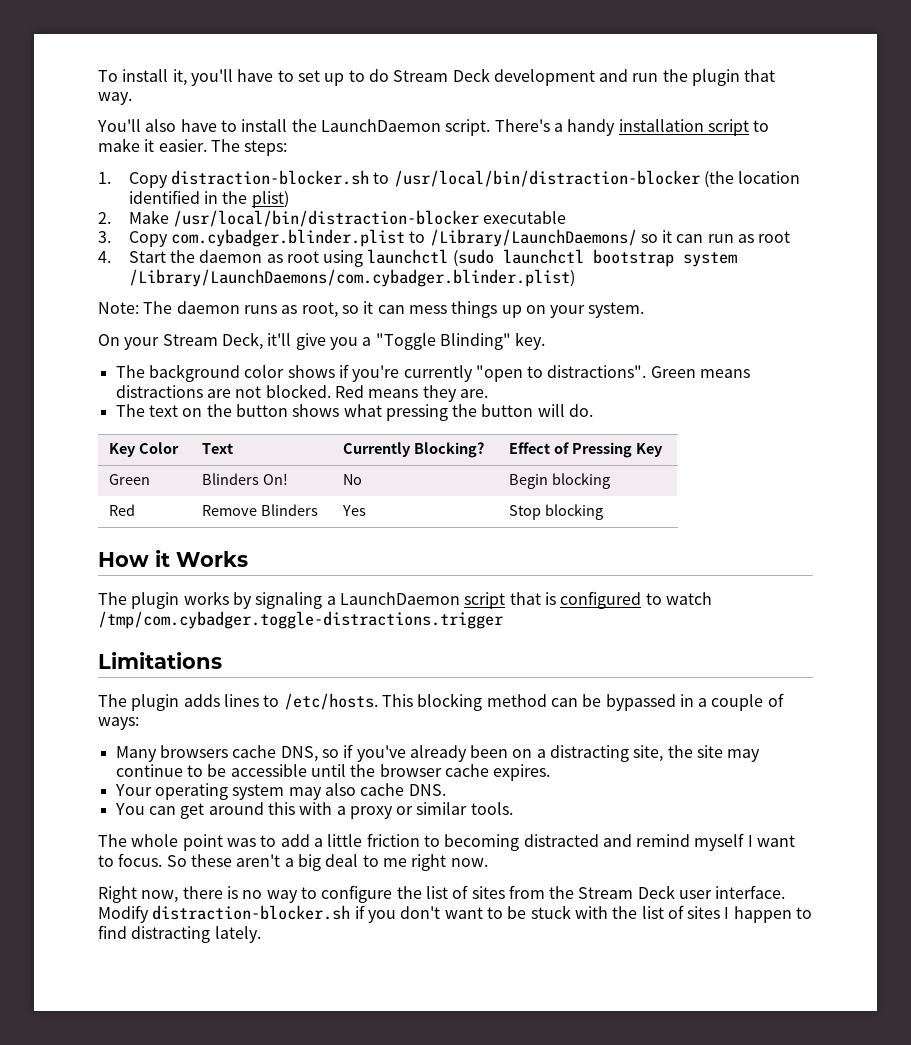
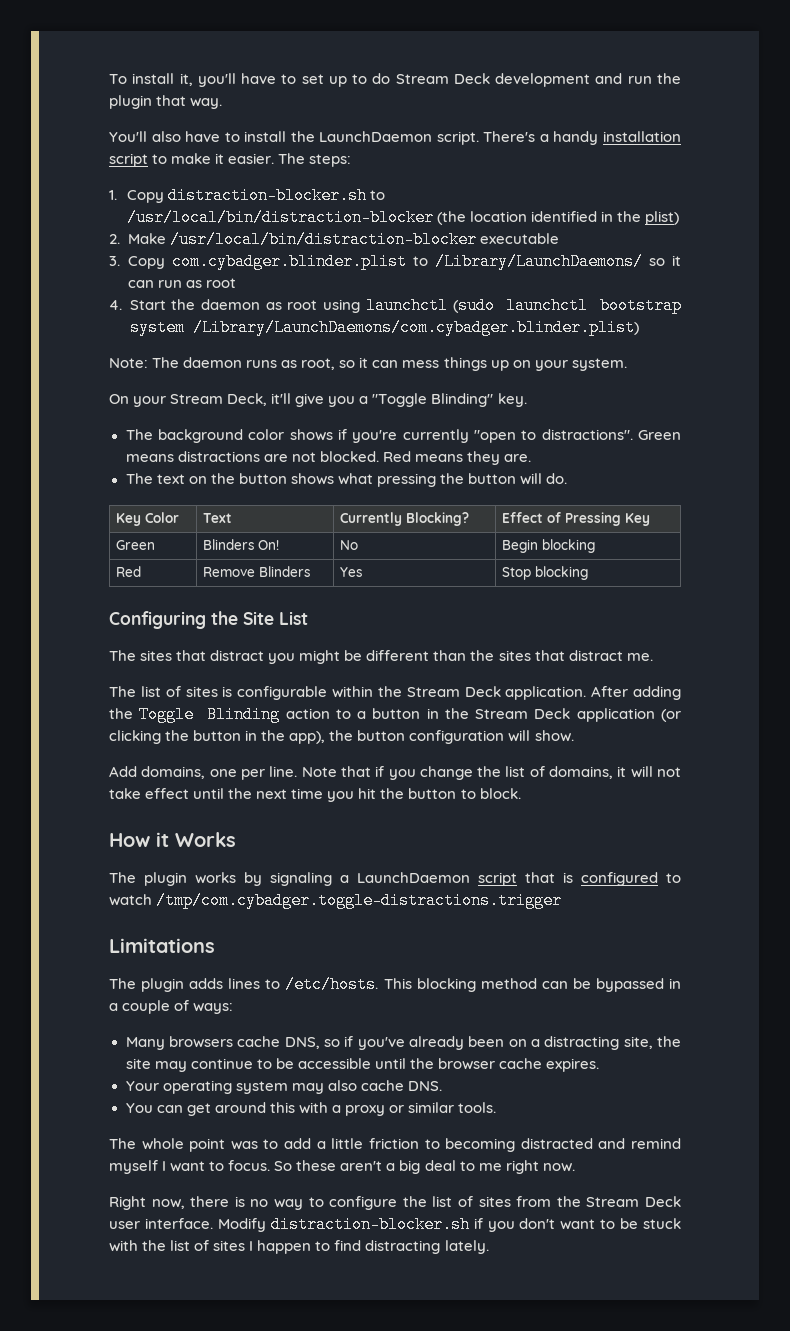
+ Configuring the Site List
+ The sites that distract you might be different than the sites that distract me.
+ The list of sites is configurable within the Stream Deck application. After adding the Toggle Blinding action to a button in the Stream Deck application (or clicking the button in the app), the button configuration will show.
+ Add domains, one per line. Note that if you change the list of domains, it will not take effect until the next time you hit the button to block.

